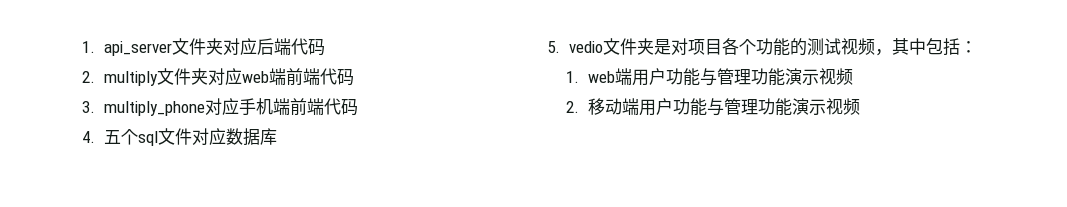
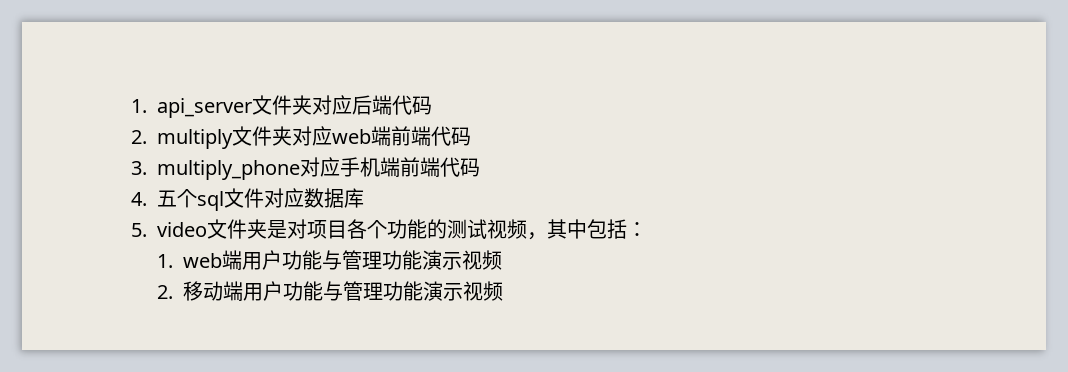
- 5. vedio文件夹是对项目各个功能的测试视频，其中包括：
+ 5. video文件夹是对项目各个功能的测试视频，其中包括：

